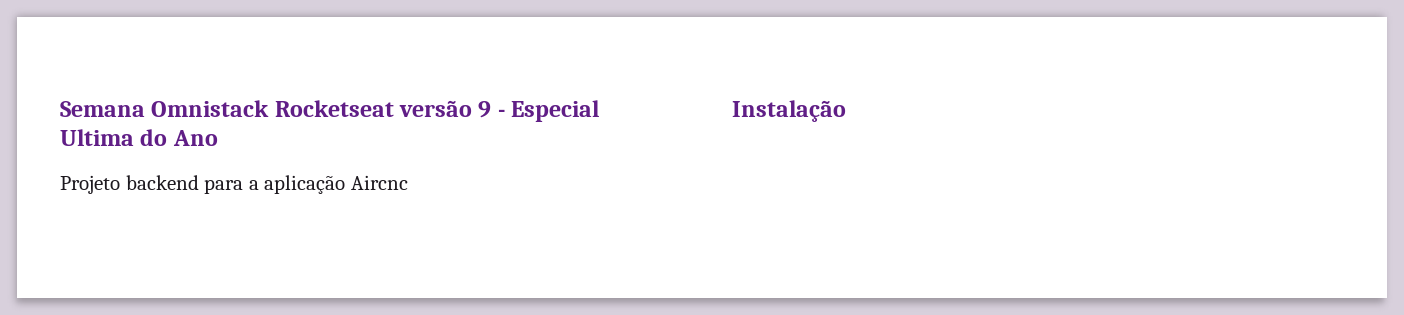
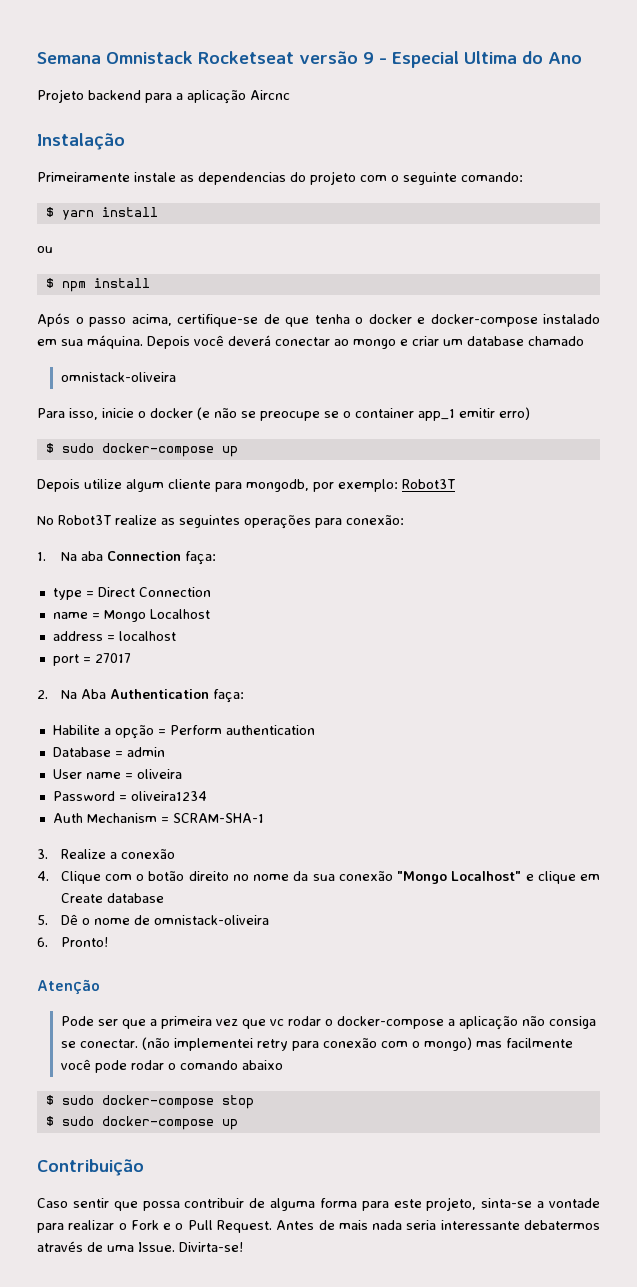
+ Primeiramente instale as dependencias do projeto com o seguinte comando:
+ $ yarn install
+ ou
+ $ npm install
+ Após o passo acima, certifique-se de que tenha o docker e docker-compose instalado em sua máquina. Depois você deverá conectar ao mongo e criar um database chamado
+ omnistack-oliveira
+ Para isso, inicie o docker (e não se preocupe se o container app_1 emitir erro)
+ $ sudo docker-compose up
+ Depois utilize algum cliente para mongodb, por exemplo: Robot3T
+ No Robot3T realize as seguintes operações para conexão:
+ 1. Na aba Connection faça:
+ type = Direct Connection
+ name = Mongo Localhost
+ address = localhost
+ port = 27017
+ 2. Na Aba Authentication faça:
+ Habilite a opção = Perform authentication
+ Database = admin
+ User name = oliveira
+ Password = oliveira1234
+ Auth Mechanism = SCRAM-SHA-1
+ 3. Realize a conexão
+ 4. Clique com o botão direito no nome da sua conexão "Mongo Localhost" e clique em Create database
+ 5. Dê o nome de omnistack-oliveira
+ 6. Pronto!
+ Atenção
+ Pode ser que a primeira vez que vc rodar o docker-compose a aplicação não consiga se conectar. (não implementei retry para conexão com o mongo) mas facilmente você pode rodar o comando abaixo
+ $ sudo docker-compose stop
+ $ sudo docker-compose up
+ Contribuição
+ Caso sentir que possa contribuir de alguma forma para este projeto, sinta-se a vontade para realizar o Fork e o Pull Request. Antes de mais nada seria interessante debatermos através de uma Issue. Divirta-se!

